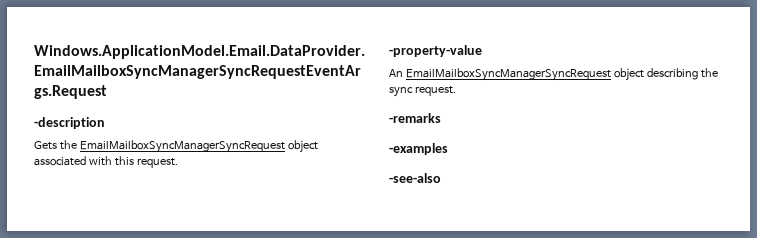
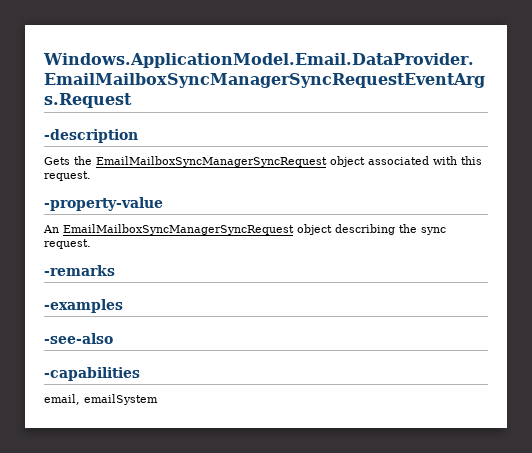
+ -capabilities
+ email, emailSystem

